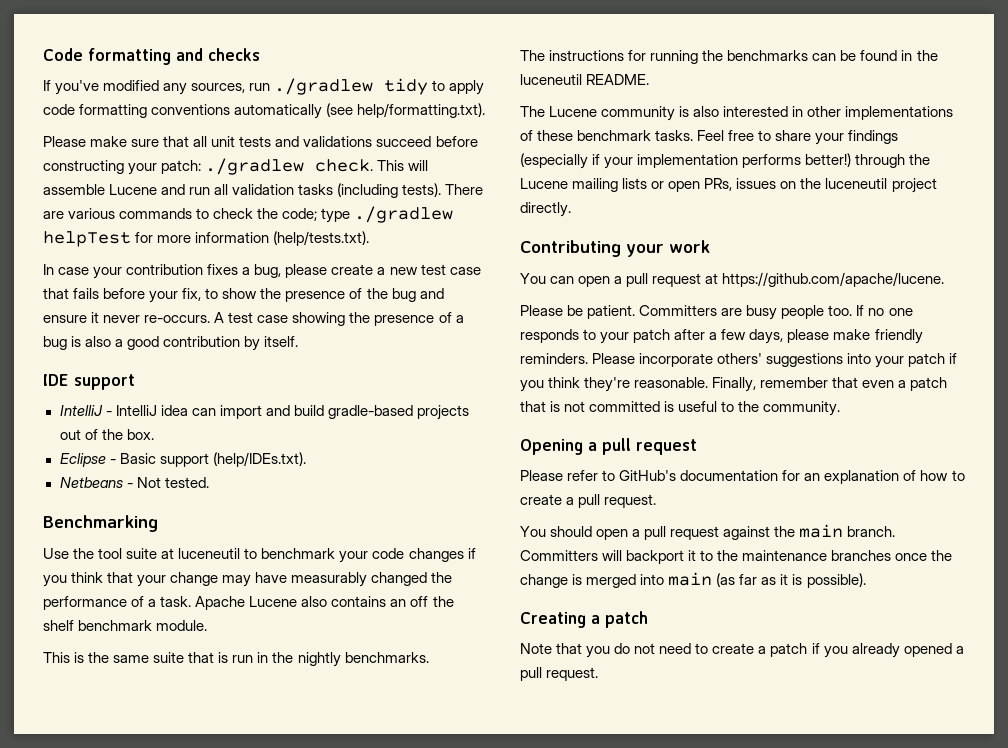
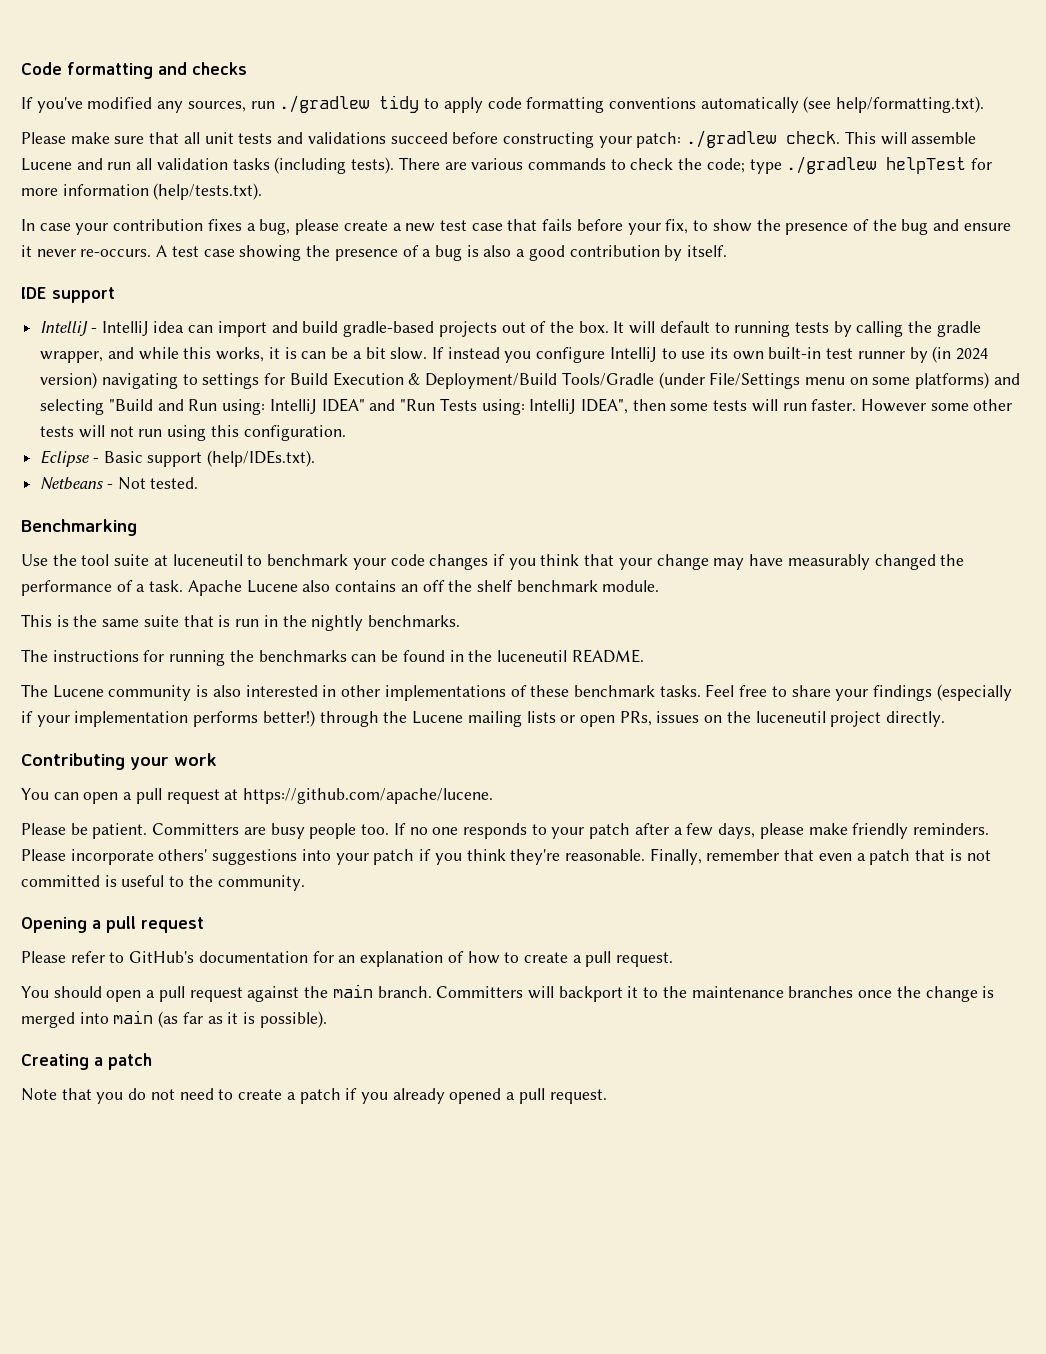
+ It will default to running tests by calling the gradle wrapper, and while this works, it is can be a bit slow. If instead you configure IntelliJ to use its own built-in test runner by (in 2024 version) navigating to settings for Build Execution & Deployment/Build Tools/Gradle (under File/Settings menu on some platforms) and selecting "Build and Run using: IntelliJ IDEA" and "Run Tests using: IntelliJ IDEA", then some tests will run faster. However some other tests will not run using this configuration.

